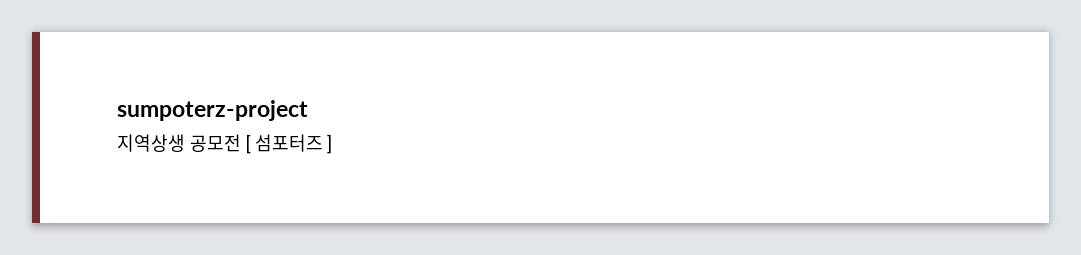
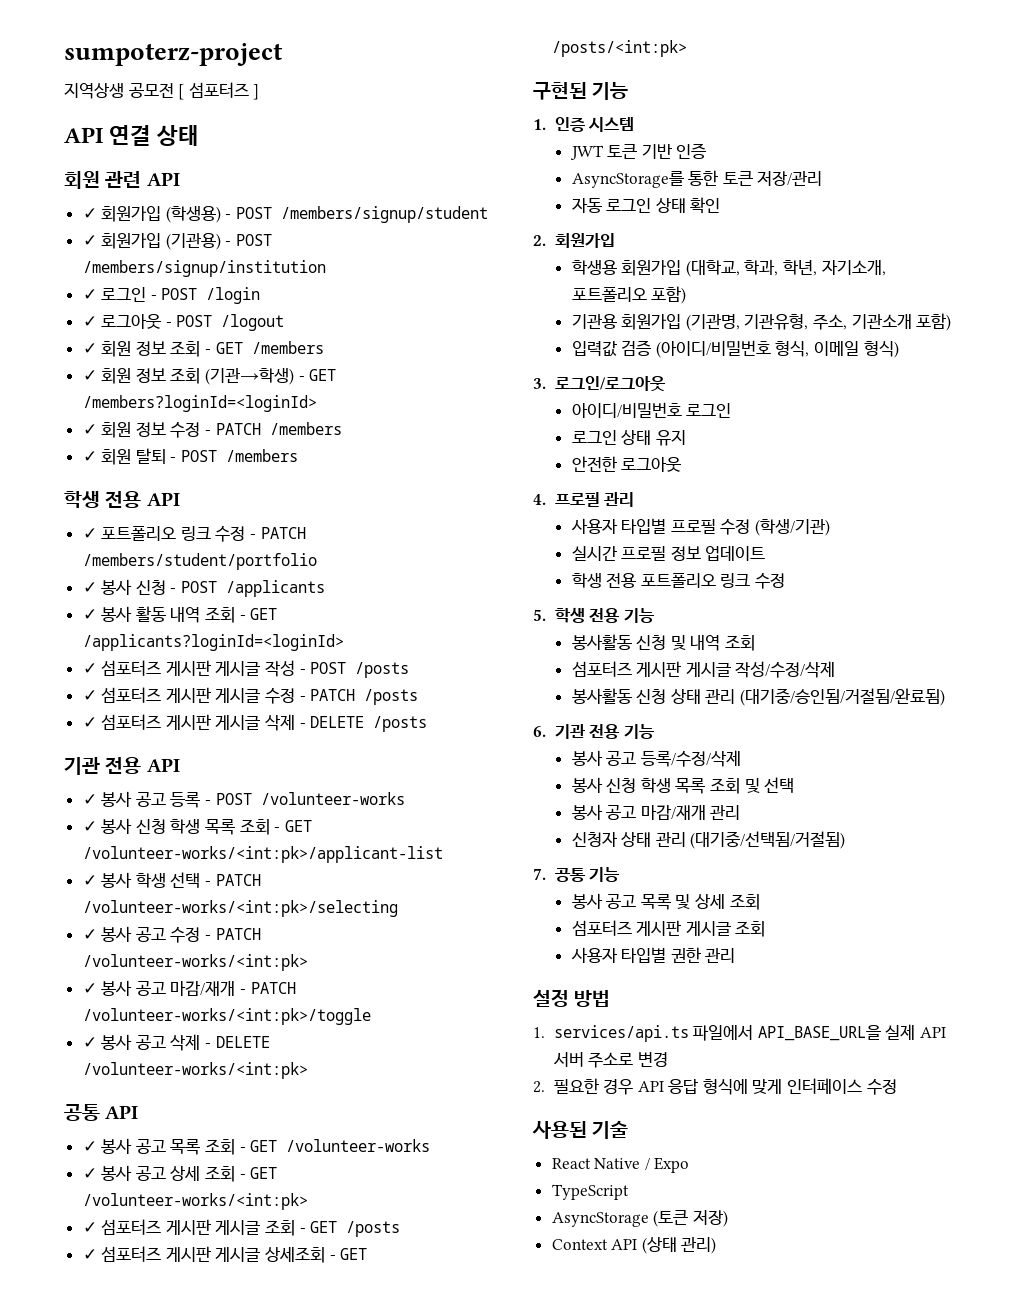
+ API 연결 상태
+ 회원 관련 API
+ ✓ 회원가입 (학생용) - POST /members/signup/student
+ ✓ 회원가입 (기관용) - POST /members/signup/institution
+ ✓ 로그인 - POST /login
+ ✓ 로그아웃 - POST /logout
+ ✓ 회원 정보 조회 - GET /members
+ ✓ 회원 정보 조회 (기관→학생) - GET /members?loginId=<loginId>
+ ✓ 회원 정보 수정 - PATCH /members
+ ✓ 회원 탈퇴 - POST /members
+ 학생 전용 API
+ ✓ 포트폴리오 링크 수정 - PATCH /members/student/portfolio
+ ✓ 봉사 신청 - POST /applicants
+ ✓ 봉사 활동 내역 조회 - GET /applicants?loginId=<loginId>
+ ✓ 섬포터즈 게시판 게시글 작성 - POST /posts
+ ✓ 섬포터즈 게시판 게시글 수정 - PATCH /posts
+ ✓ 섬포터즈 게시판 게시글 삭제 - DELETE /posts
+ 기관 전용 API
+ ✓ 봉사 공고 등록 - POST /volunteer-works
+ ✓ 봉사 신청 학생 목록 조회 - GET /volunteer-works/<int:pk>/applicant-list
+ ✓ 봉사 학생 선택 - PATCH /volunteer-works/<int:pk>/selecting
+ ✓ 봉사 공고 수정 - PATCH /volunteer-works/<int:pk>
+ ✓ 봉사 공고 마감/재개 - PATCH /volunteer-works/<int:pk>/toggle
+ ✓ 봉사 공고 삭제 - DELETE /volunteer-works/<int:pk>
+ 공통 API
+ ✓ 봉사 공고 목록 조회 - GET /volunteer-works
+ ✓ 봉사 공고 상세 조회 - GET /volunteer-works/<int:pk>
+ ✓ 섬포터즈 게시판 게시글 조회 - GET /posts
+ ✓ 섬포터즈 게시판 게시글 상세조회 - GET /posts/<int:pk>
+ 구현된 기능
+ 1. 인증 시스템
+ JWT 토큰 기반 인증
+ AsyncStorage를 통한 토큰 저장/관리
+ 자동 로그인 상태 확인
+ 2. 회원가입
+ 학생용 회원가입 (대학교, 학과, 학년, 자기소개, 포트폴리오 포함)
+ 기관용 회원가입 (기관명, 기관유형, 주소, 기관소개 포함)
+ 입력값 검증 (아이디/비밀번호 형식, 이메일 형식)
+ 3. 로그인/로그아웃
+ 아이디/비밀번호 로그인
+ 로그인 상태 유지
+ 안전한 로그아웃
+ 4. 프로필 관리
+ 사용자 타입별 프로필 수정 (학생/기관)
+ 실시간 프로필 정보 업데이트
+ 학생 전용 포트폴리오 링크 수정
+ 5. 학생 전용 기능
+ 봉사활동 신청 및 내역 조회
+ 섬포터즈 게시판 게시글 작성/수정/삭제
+ 봉사활동 신청 상태 관리 (대기중/승인됨/거절됨/완료됨)
+ 6. 기관 전용 기능
+ 봉사 공고 등록/수정/삭제
+ 봉사 신청 학생 목록 조회 및 선택
+ 봉사 공고 마감/재개 관리
+ 신청자 상태 관리 (대기중/선택됨/거절됨)
+ 7. 공통 기능
+ 봉사 공고 목록 및 상세 조회
+ 섬포터즈 게시판 게시글 조회
+ 사용자 타입별 권한 관리
+ 설정 방법
+ 1. services/api.ts 파일에서 API_BASE_URL을 실제 API 서버 주소로 변경
+ 2. 필요한 경우 API 응답 형식에 맞게 인터페이스 수정
+ 사용된 기술
+ React Native / Expo
+ TypeScript
+ AsyncStorage (토큰 저장)
+ Context API (상태 관리)

